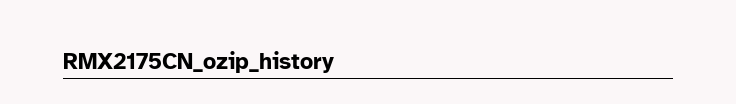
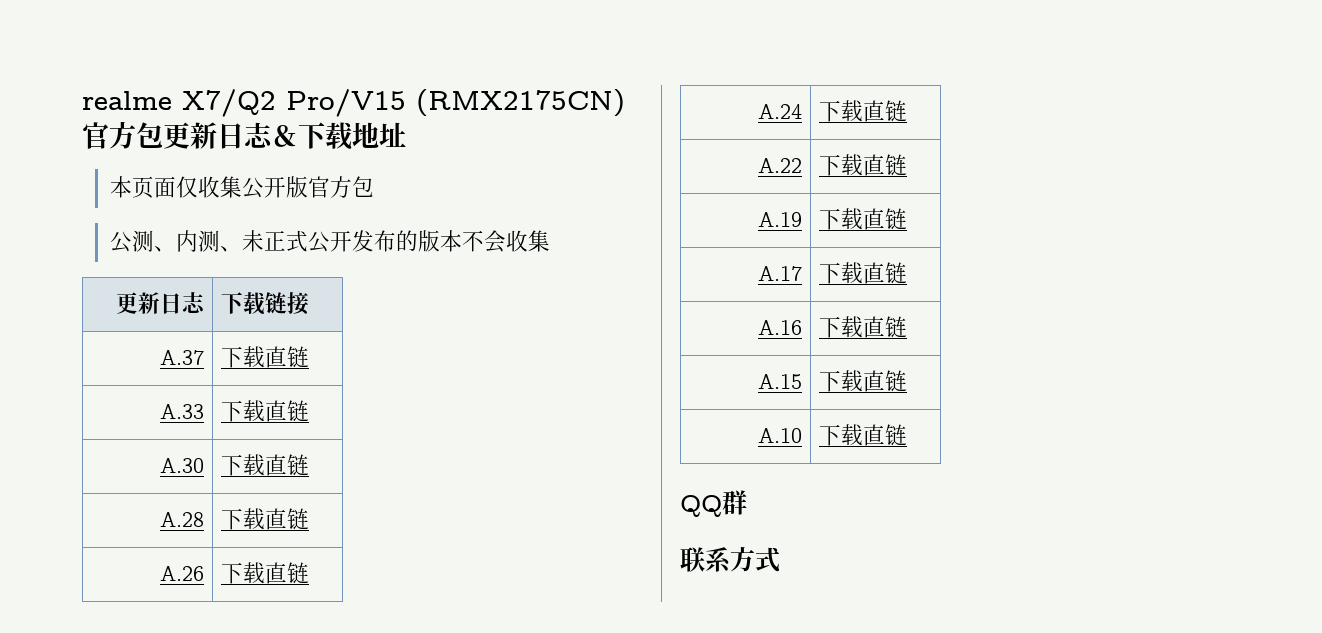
- RMX2175CN_ozip_history
+ realme X7/Q2 Pro/V15 (RMX2175CN)官方包更新日志＆下载地址
+ 本页面仅收集公开版官方包
+ 公测、内测、未正式公开发布的版本不会收集
+ 更新日志 | 下载链接
+ A.37 | 下载直链
+ A.33 | 下载直链
+ A.30 | 下载直链
+ A.28 | 下载直链
+ A.26 | 下载直链
+ A.24 | 下载直链
+ A.22 | 下载直链
+ A.19 | 下载直链
+ A.17 | 下载直链
+ A.16 | 下载直链
+ A.15 | 下载直链
+ A.10 | 下载直链
+ QQ群
+ 联系方式

